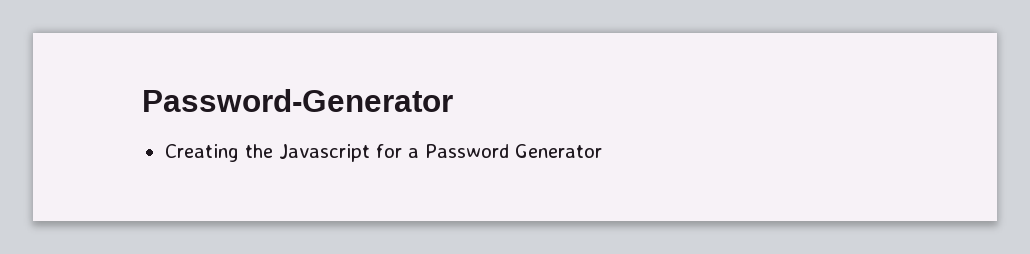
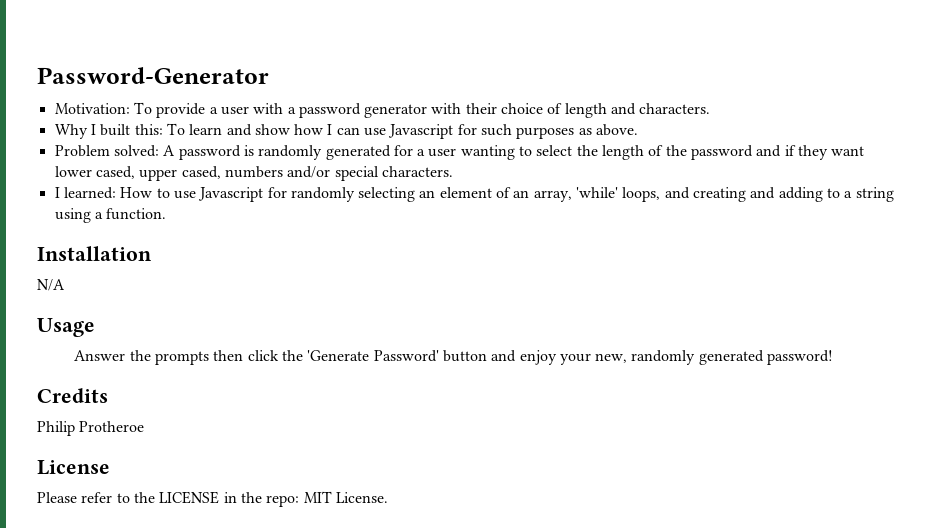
- Creating the Javascript for a Password Generator
+ Motivation: To provide a user with a password generator with their choice of length and characters.
+ Why I built this: To learn and show how I can use Javascript for such purposes as above.
+ Problem solved: A password is randomly generated for a user wanting to select the length of the password and if they want lower cased, upper cased, numbers and/or special characters.
+ I learned: How to use Javascript for randomly selecting an element of an array, 'while' loops, and creating and adding to a string using a function.
+ Installation
+ N/A
+ Usage
+ Answer the prompts then click the 'Generate Password' button and enjoy your new, randomly generated password!
+ Credits
+ Philip Protheroe
+ License
+ Please refer to the LICENSE in the repo: MIT License.

